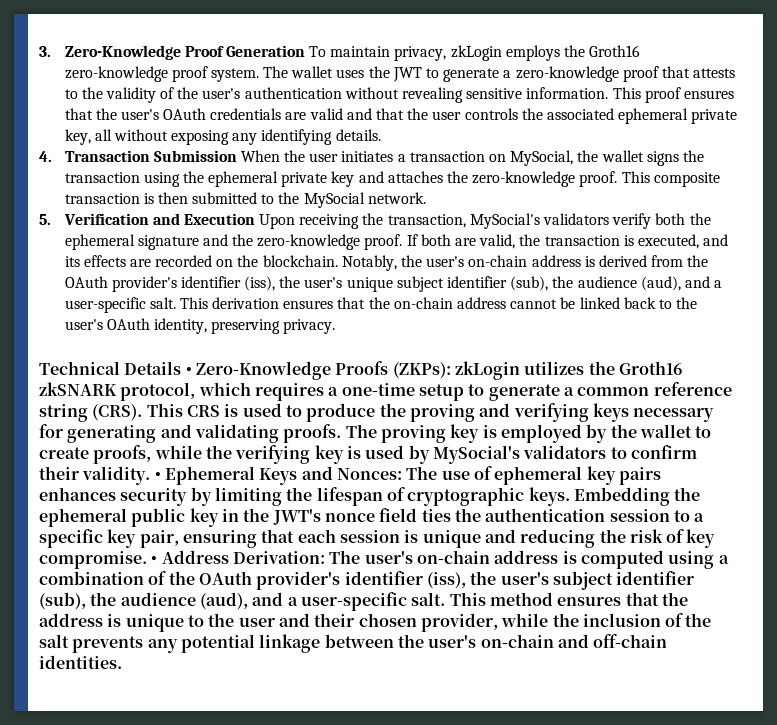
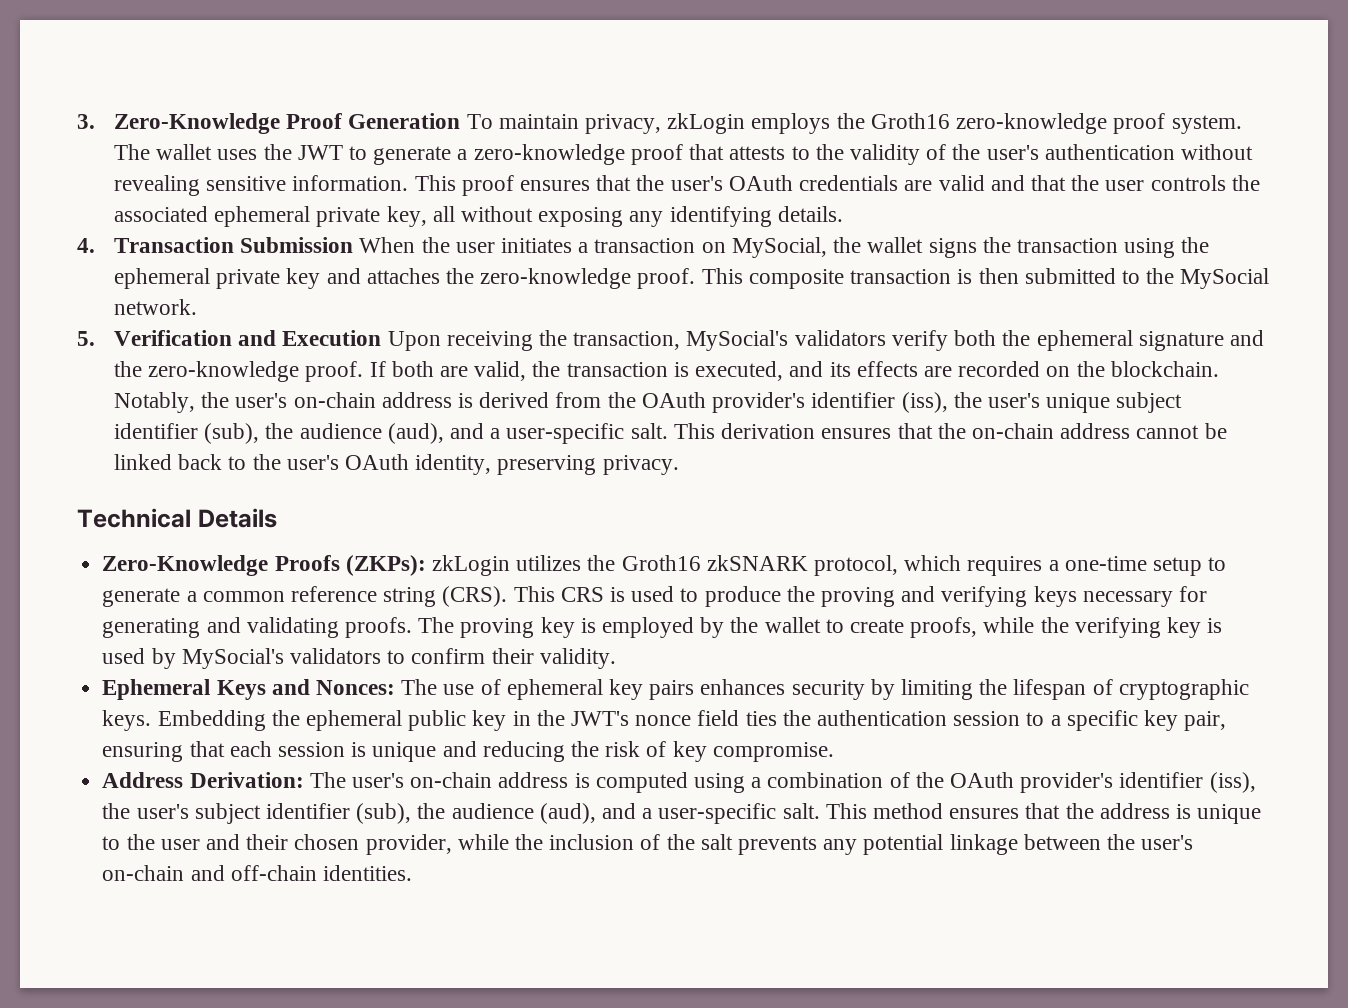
- Technical Details • Zero-Knowledge Proofs (ZKPs): zkLogin utilizes the Groth16 zkSNARK protocol, which requires a one-time setup to generate a common reference string (CRS).
+ Technical Details
+ Zero-Knowledge Proofs (ZKPs): zkLogin utilizes the Groth16 zkSNARK protocol, which requires a one-time setup to generate a common reference string (CRS).
- The proving key is employed by the wallet to create proofs, while the verifying key is used by MySocial's validators to confirm their validity. • Ephemeral Keys and Nonces: The use of ephemeral key pairs enhances security by limiting the lifespan of cryptographic keys.
+ The proving key is employed by the wallet to create proofs, while the verifying key is used by MySocial's validators to confirm their validity.
+ Ephemeral Keys and Nonces: The use of ephemeral key pairs enhances security by limiting the lifespan of cryptographic keys.
- Embedding the ephemeral public key in the JWT's nonce field ties the authentication session to a specific key pair, ensuring that each session is unique and reducing the risk of key compromise. • Address Derivation:
+ Embedding the ephemeral public key in the JWT's nonce field ties the authentication session to a specific key pair, ensuring that each session is unique and reducing the risk of key compromise.
+ Address Derivation:

